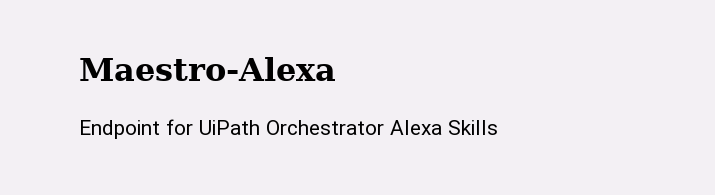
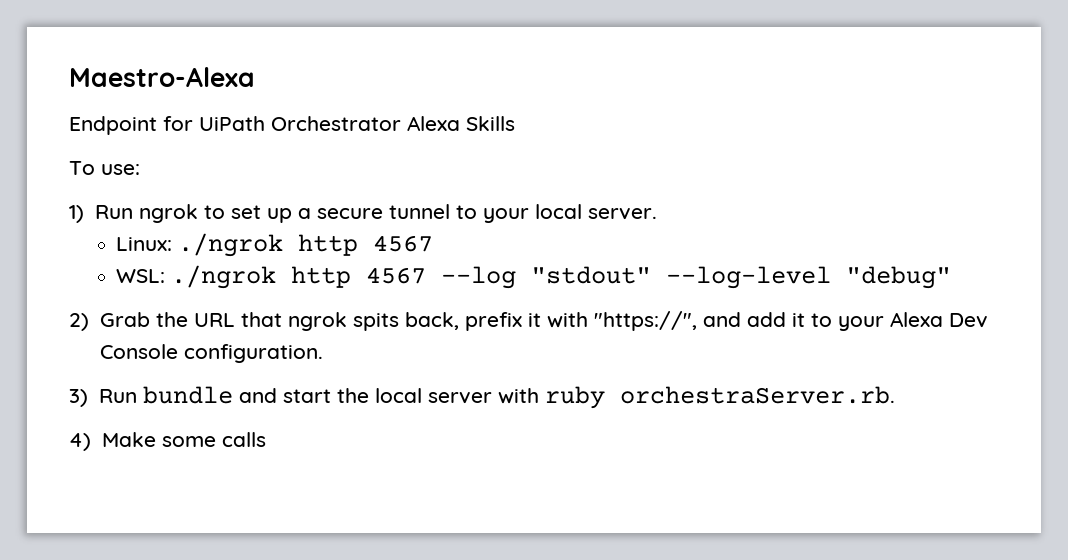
+ To use:
+ 1) Run ngrok to set up a secure tunnel to your local server.
+ Linux: ./ngrok http 4567
+ WSL: ./ngrok http 4567 --log "stdout" --log-level "debug"
+ 2) Grab the URL that ngrok spits back, prefix it with "https://", and add it to your Alexa Dev Console configuration.
+ 3) Run bundle and start the local server with ruby orchestraServer.rb.
+ 4) Make some calls

